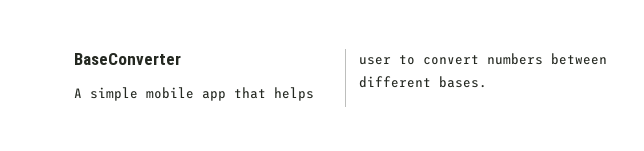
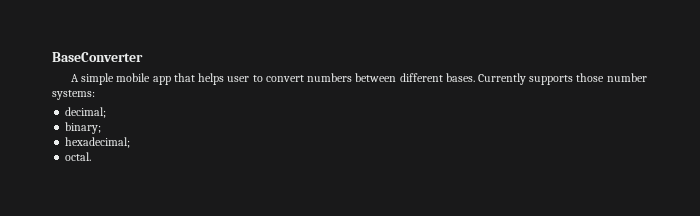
+ Currently supports those number systems:
+ decimal;
+ binary;
+ hexadecimal;
+ octal.

